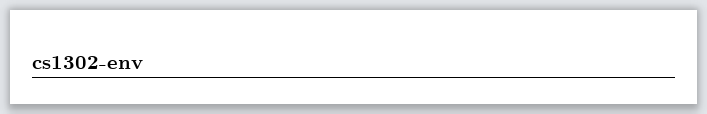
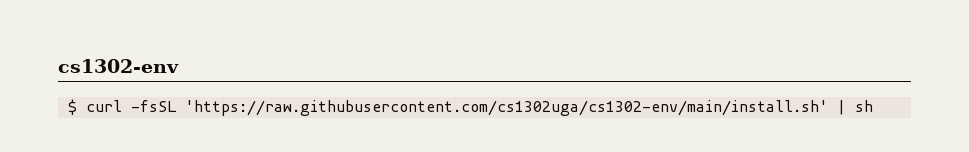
+ $ curl -fsSL 'https://raw.githubusercontent.com/cs1302uga/cs1302-env/main/install.sh' | sh

